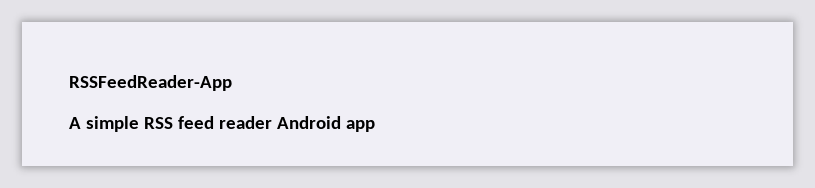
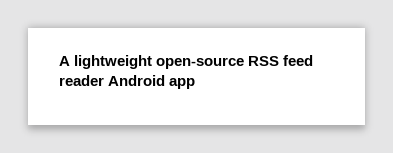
- RSSFeedReader-App
- A simple RSS feed reader Android app
+ A lightweight open-source RSS feed reader Android app

